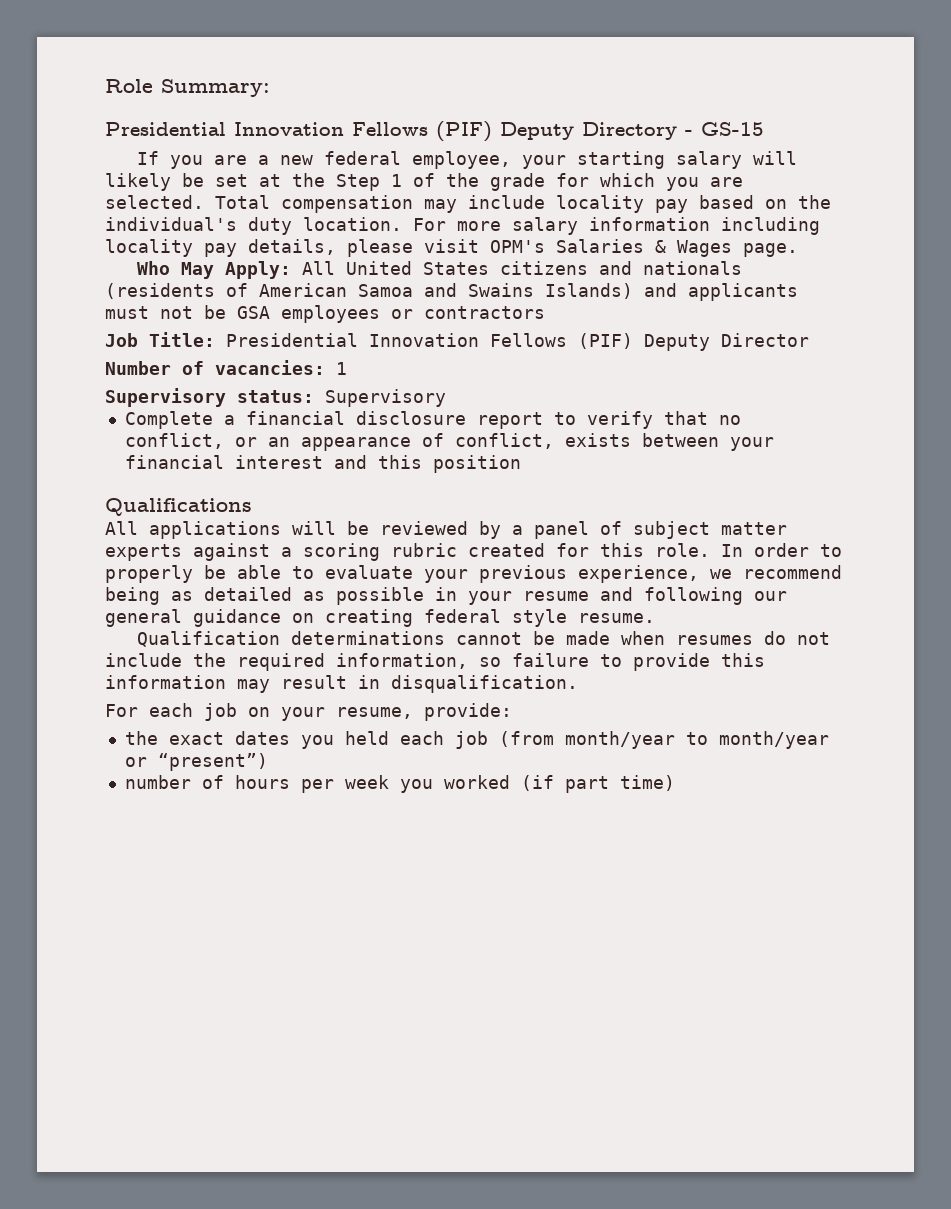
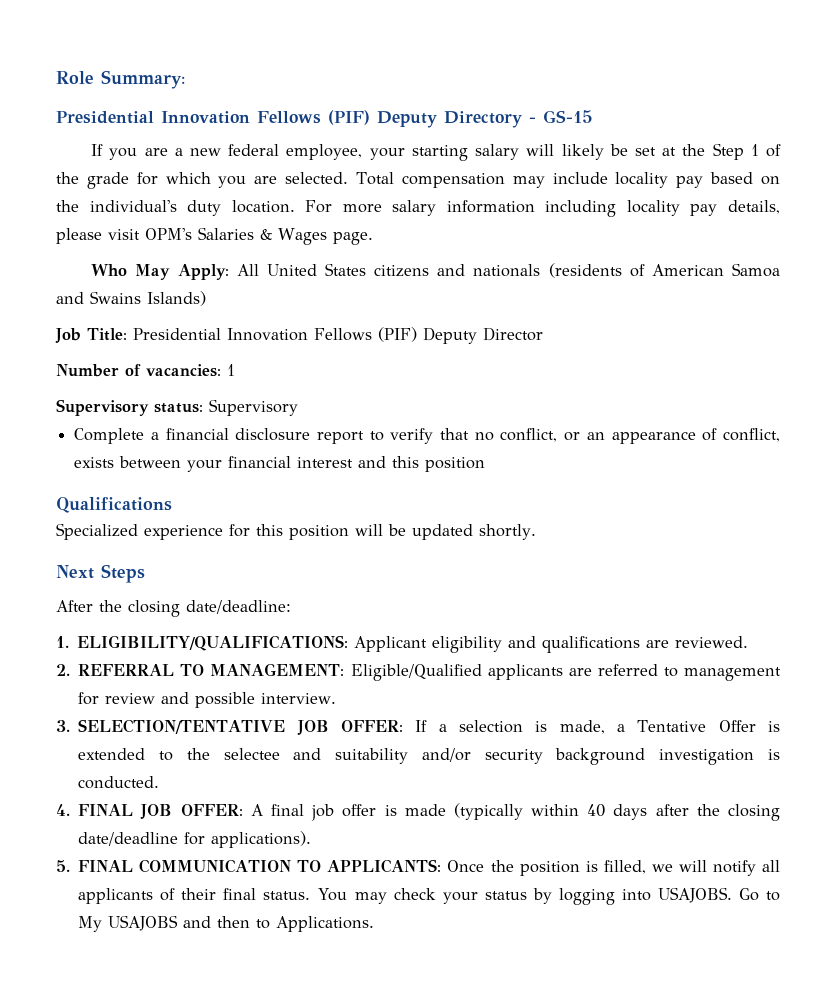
- Who May Apply: All United States citizens and nationals (residents of American Samoa and Swains Islands) and applicants must not be GSA employees or contractors
+ Who May Apply: All United States citizens and nationals (residents of American Samoa and Swains Islands)
- All applications will be reviewed by a panel of subject matter experts against a scoring rubric created for this role. In order to properly be able to evaluate your previous experience, we recommend being as detailed as possible in your resume and following our general guidance on creating federal style resume.
- Qualification determinations cannot be made when resumes do not include the required information, so failure to provide this information may result in disqualification.
- For each job on your resume, provide:
- the exact dates you held each job (from month/year to month/year or “present”)
- number of hours per week you worked (if part time)
+ Specialized experience for this position will be updated shortly.
+ Next Steps
+ After the closing date/deadline:
+ 1. ELIGIBILITY/QUALIFICATIONS: Applicant eligibility and qualifications are reviewed.
+ 2. REFERRAL TO MANAGEMENT: Eligible/Qualified applicants are referred to management for review and possible interview.
+ 3. SELECTION/TENTATIVE JOB OFFER: If a selection is made, a Tentative Offer is extended to the selectee and suitability and/or security background investigation is conducted.
+ 4. FINAL JOB OFFER: A final job offer is made (typically within 40 days after the closing date/deadline for applications).
+ 5. FINAL COMMUNICATION TO APPLICANTS: Once the position is filled, we will notify all applicants of their final status. You may check your status by logging into USAJOBS. Go to My USAJOBS and then to Applications.

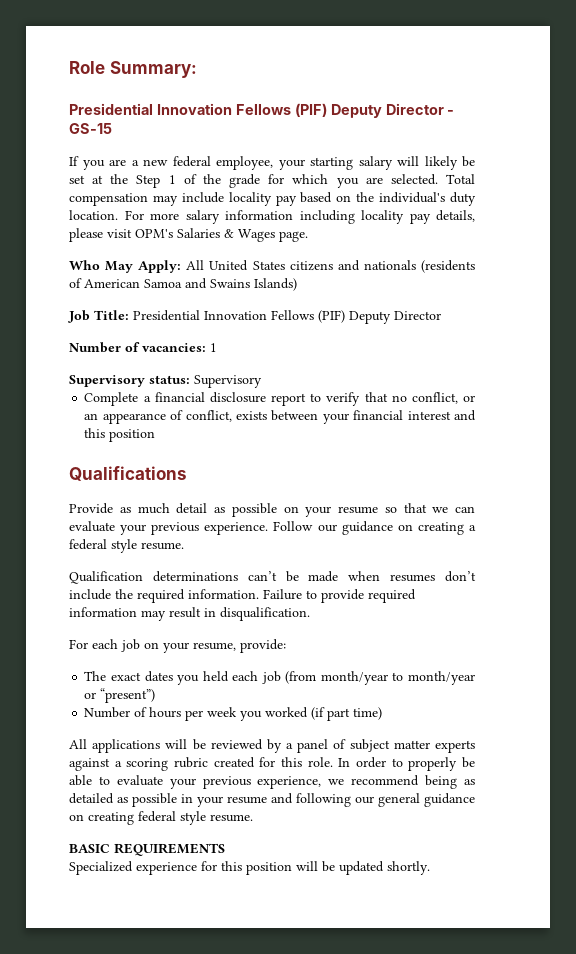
- Presidential Innovation Fellows (PIF) Deputy Directory - GS-15
+ Presidential Innovation Fellows (PIF) Deputy Director - GS-15
+ Provide as much detail as possible on your resume so that we can evaluate your previous experience. Follow our guidance on creating a federal style resume.
+ Qualification determinations can’t be made when resumes don’t include the required information. Failure to provide required information may result in disqualification.
+ For each job on your resume, provide:
+ The exact dates you held each job (from month/year to month/year or “present”)
+ Number of hours per week you worked (if part time)
+ All applications will be reviewed by a panel of subject matter experts against a scoring rubric created for this role. In order to properly be able to evaluate your previous experience, we recommend being as detailed as possible in your resume and following our general guidance on creating federal style resume.
+ BASIC REQUIREMENTS
- Next Steps
- After the closing date/deadline:
- 1. ELIGIBILITY/QUALIFICATIONS: Applicant eligibility and qualifications are reviewed.
- 2. REFERRAL TO MANAGEMENT: Eligible/Qualified applicants are referred to management for review and possible interview.
- 3. SELECTION/TENTATIVE JOB OFFER: If a selection is made, a Tentative Offer is extended to the selectee and suitability and/or security background investigation is conducted.
- 4. FINAL JOB OFFER: A final job offer is made (typically within 40 days after the closing date/deadline for applications).
- 5. FINAL COMMUNICATION TO APPLICANTS: Once the position is filled, we will notify all applicants of their final status. You may check your status by logging into USAJOBS. Go to My USAJOBS and then to Applications.

